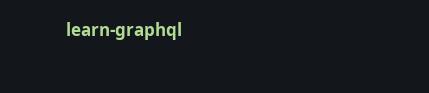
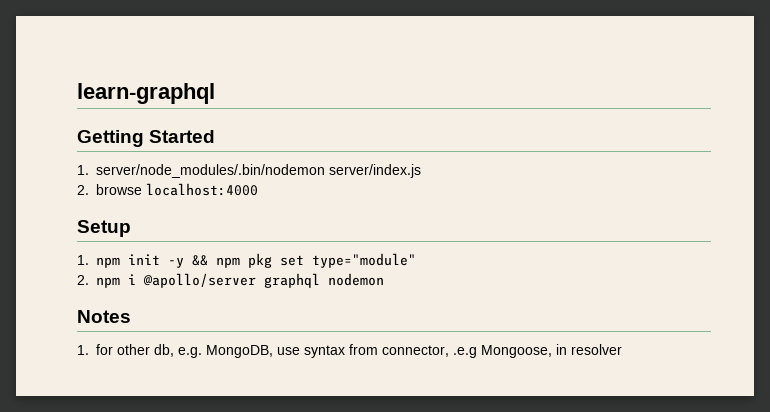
+ Getting Started
+ 1. server/node_modules/.bin/nodemon server/index.js
+ 2. browse localhost:4000
+ Setup
+ 1. npm init -y && npm pkg set type="module"
+ 2. npm i @apollo/server graphql nodemon
+ Notes
+ 1. for other db, e.g. MongoDB, use syntax from connector, .e.g Mongoose, in resolver

